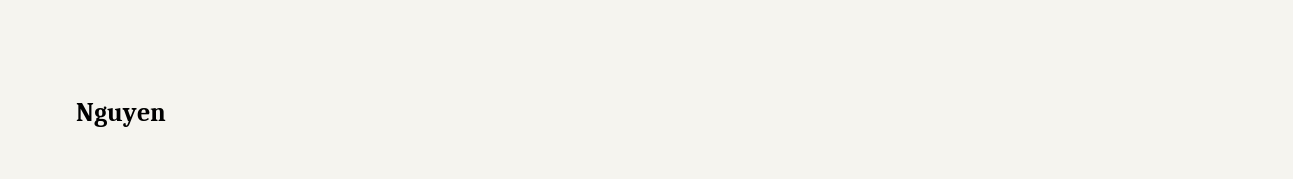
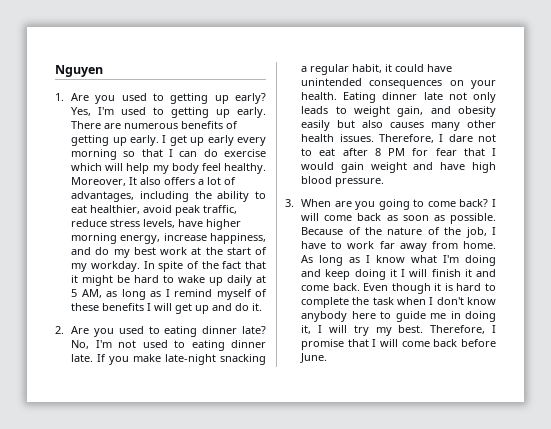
+ 1. Are you used to getting up early? Yes, I'm used to getting up early. There are numerous benefits of getting up early. I get up early every morning so that I can do exercise which will help my body feel healthy. Moreover, It also offers a lot of advantages, including the ability to eat healthier, avoid peak traffic, reduce stress levels, have higher morning energy, increase happiness, and do my best work at the start of my workday. In spite of the fact that it might be hard to wake up daily at 5 AM, as long as I remind myself of these benefits I will get up and do it.
+ 2. Are you used to eating dinner late? No, I'm not used to eating dinner late. If you make late-night snacking a regular habit, it could have unintended consequences on your health. Eating dinner late not only leads to weight gain, and obesity easily but also causes many other health issues. Therefore, I dare not to eat after 8 PM for fear that I would gain weight and have high blood pressure.
+ 3. When are you going to come back? I will come back as soon as possible. Because of the nature of the job, I have to work far away from home. As long as I know what I'm doing and keep doing it I will finish it and come back. Even though it is hard to complete the task when I don't know anybody here to guide me in doing it, I will try my best. Therefore, I promise that I will come back before June.

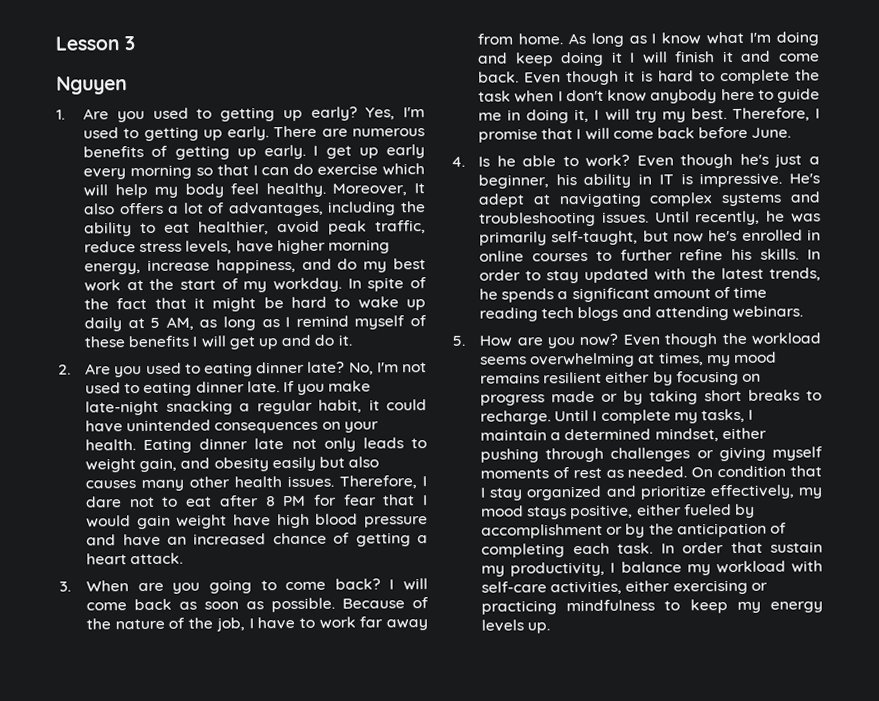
+ Lesson 3
- Therefore, I dare not to eat after 8 PM for fear that I would gain weight and have high blood pressure.
+ Therefore, I dare not to eat after 8 PM for fear that I would gain weight have high blood pressure and have an increased chance of getting a heart attack.
+ 4. Is he able to work? Even though he's just a beginner, his ability in IT is impressive. He's adept at navigating complex systems and troubleshooting issues. Until recently, he was primarily self-taught, but now he's enrolled in online courses to further refine his skills. In order to stay updated with the latest trends, he spends a significant amount of time reading tech blogs and attending webinars.
+ 5. How are you now? Even though the workload seems overwhelming at times, my mood remains resilient either by focusing on progress made or by taking short breaks to recharge. Until I complete my tasks, I maintain a determined mindset, either pushing through challenges or giving myself moments of rest as needed. On condition that I stay organized and prioritize effectively, my mood stays positive, either fueled by accomplishment or by the anticipation of completing each task. In order that sustain my productivity, I balance my workload with self-care activities, either exercising or practicing mindfulness to keep my energy levels up.

